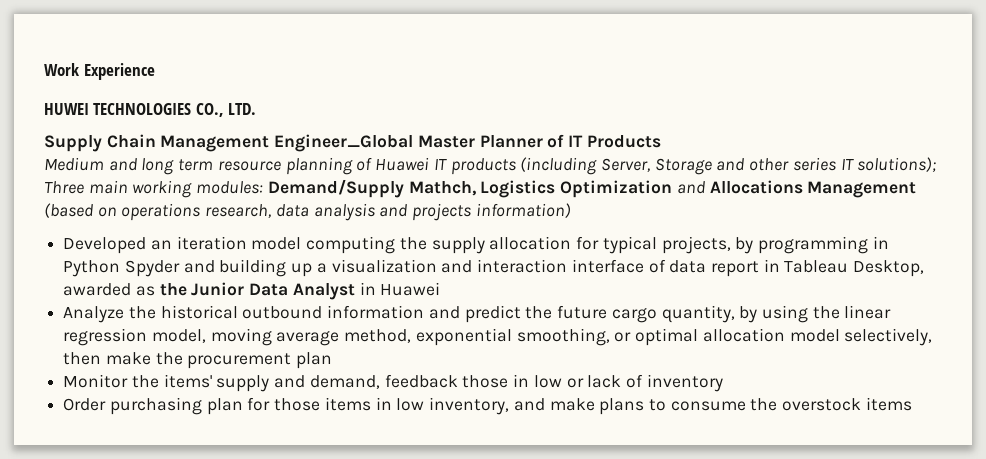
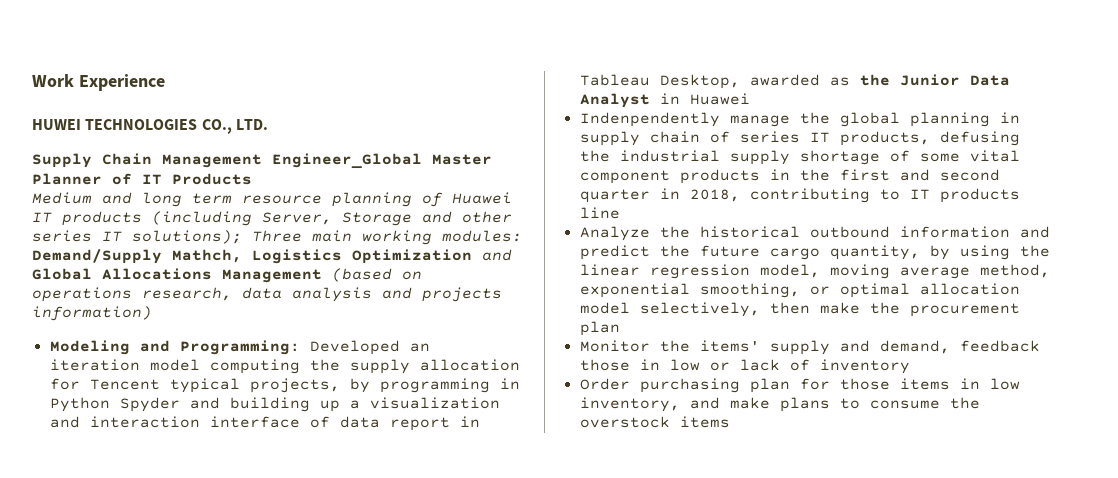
- Medium and long term resource planning of Huawei IT products (including Server, Storage and other series IT solutions); Three main working modules: Demand/Supply Mathch, Logistics Optimization and Allocations Management (based on operations research, data analysis and projects information)
+ Medium and long term resource planning of Huawei IT products (including Server, Storage and other series IT solutions); Three main working modules: Demand/Supply Mathch, Logistics Optimization and Global Allocations Management (based on operations research, data analysis and projects information)
- Developed an iteration model computing the supply allocation for typical projects, by programming in Python Spyder and building up a visualization and interaction interface of data report in Tableau Desktop, awarded as the Junior Data Analyst in Huawei
+ Modeling and Programming: Developed an iteration model computing the supply allocation for Tencent typical projects, by programming in Python Spyder and building up a visualization and interaction interface of data report in Tableau Desktop, awarded as the Junior Data Analyst in Huawei
+ Indenpendently manage the global planning in supply chain of series IT products, defusing the industrial supply shortage of some vital component products in the first and second quarter in 2018, contributing to IT products line

